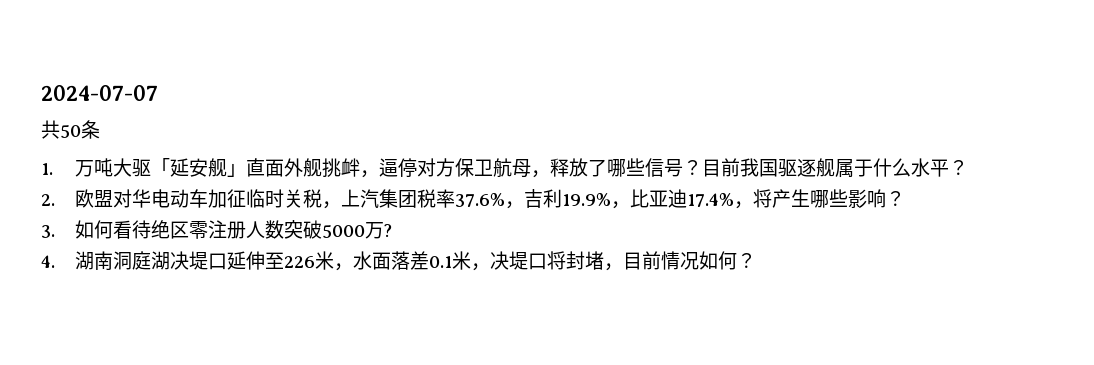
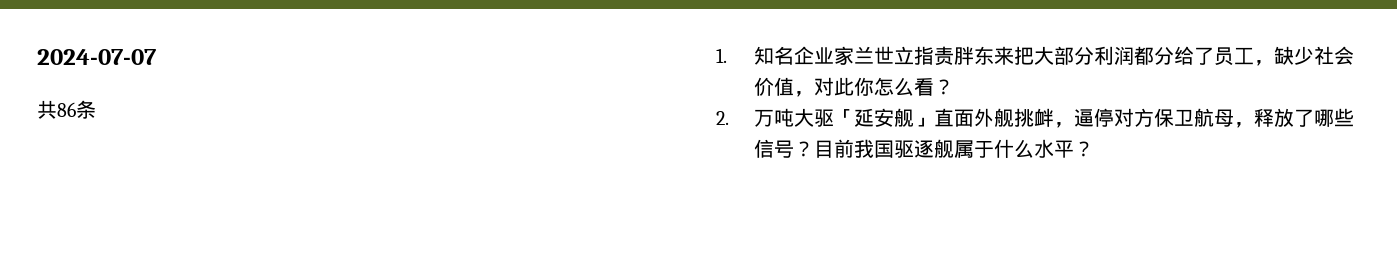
- 共50条
+ 共86条
- 1.万吨大驱「延安舰」直面外舰挑衅，逼停对方保卫航母，释放了哪些信号？
+ 1.知名企业家兰世立指责胖东来把大部分利润都分给了员工，缺少社会价值，对此你怎么看？
+ 2.万吨大驱「延安舰」直面外舰挑衅，逼停对方保卫航母，释放了哪些信号？
- 2.欧盟对华电动车加征临时关税，上汽集团税率37.6%，吉利19.9%，比亚迪17.4%，将产生哪些影响？
- 3.如何看待绝区零注册人数突破5000万?
- 4.湖南洞庭湖决堤口延伸至226米，水面落差0.1米，决堤口将封堵，目前情况如何？

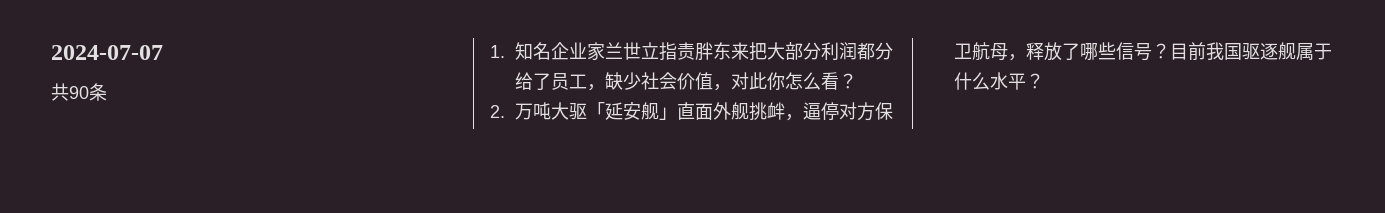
- 共86条
+ 共90条

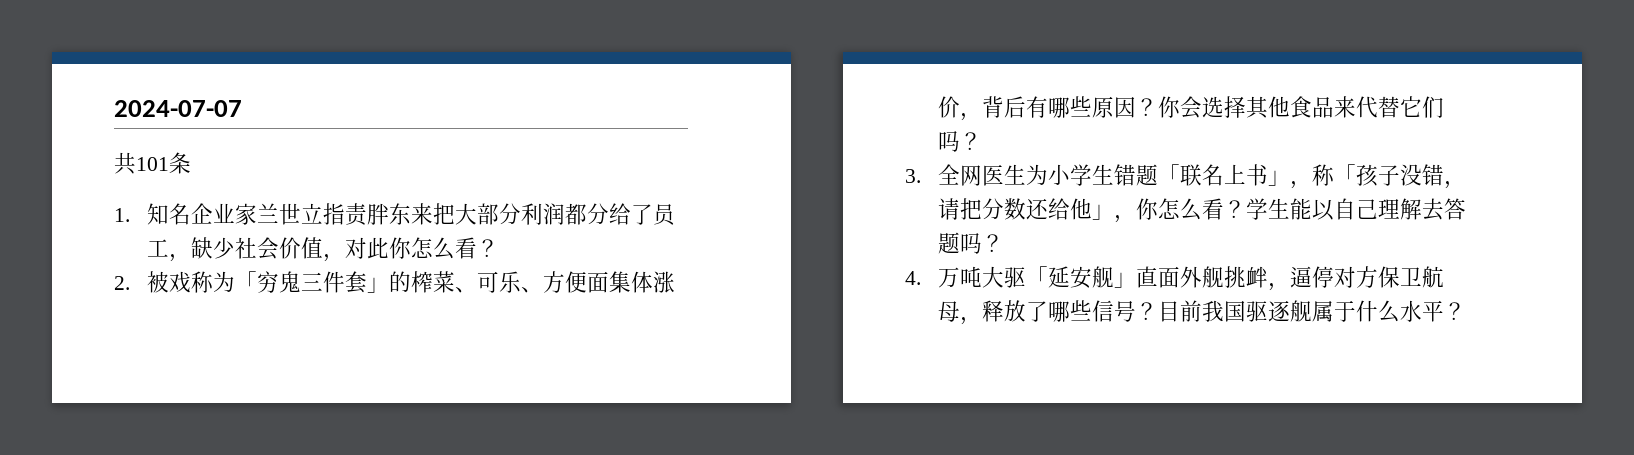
- 共90条
+ 共101条
- 2.万吨大驱「延安舰」直面外舰挑衅，逼停对方保卫航母，释放了哪些信号？
+ 2.被戏称为「穷鬼三件套」的榨菜、可乐、方便面集体涨价，背后有哪些原因？你会选择其他食品来代替它们吗？
+ 3.全网医生为小学生错题「联名上书」，称「孩子没错，请把分数还给他」，你怎么看？学生能以自己理解去答题吗？
+ 4.万吨大驱「延安舰」直面外舰挑衅，逼停对方保卫航母，释放了哪些信号？

